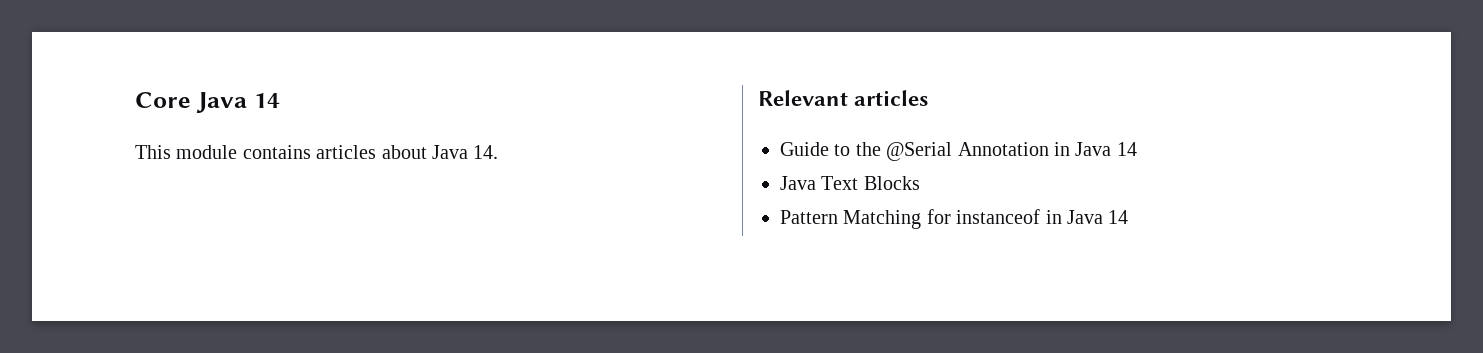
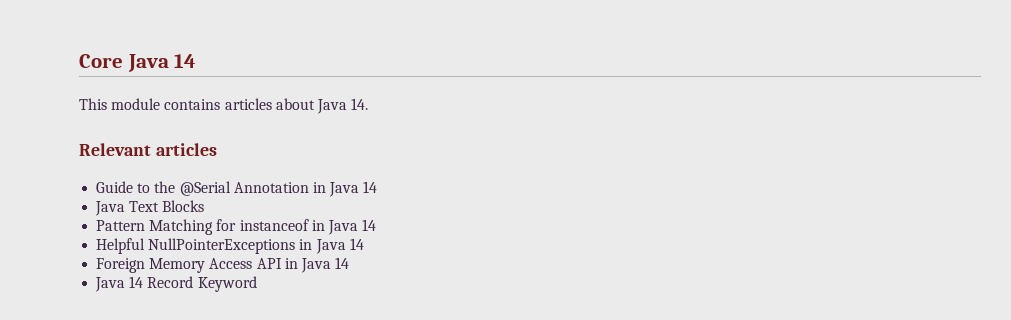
+ Helpful NullPointerExceptions in Java 14
+ Foreign Memory Access API in Java 14
+ Java 14 Record Keyword

